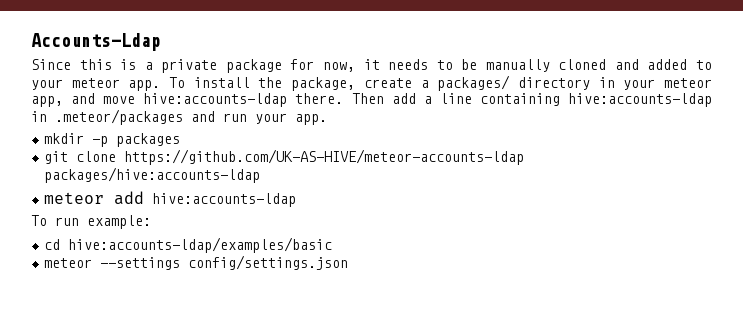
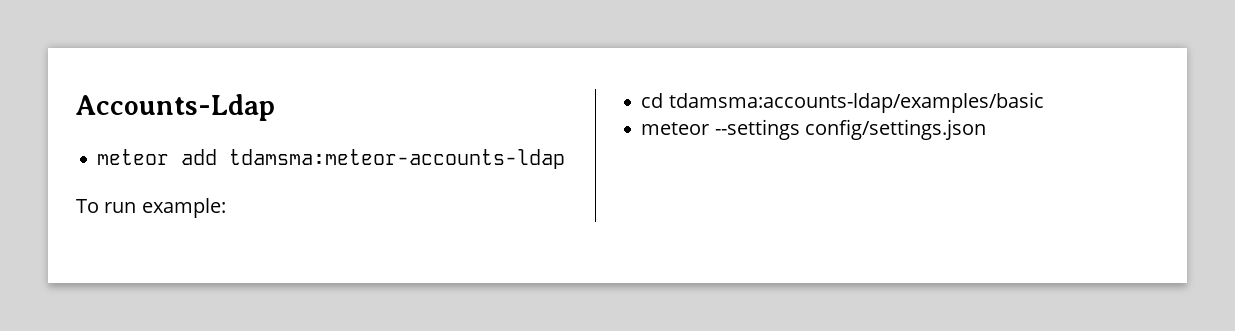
- Since this is a private package for now, it needs to be manually cloned and added to your meteor app. To install the package, create a packages/ directory in your meteor app, and move hive:accounts-ldap there. Then add a line containing hive:accounts-ldap in .meteor/packages and run your app.
- mkdir -p packages
- git clone https://github.com/UK-AS-HIVE/meteor-accounts-ldap packages/hive:accounts-ldap
- meteor add hive:accounts-ldap
+ meteor add tdamsma:meteor-accounts-ldap
- cd hive:accounts-ldap/examples/basic
+ cd tdamsma:accounts-ldap/examples/basic

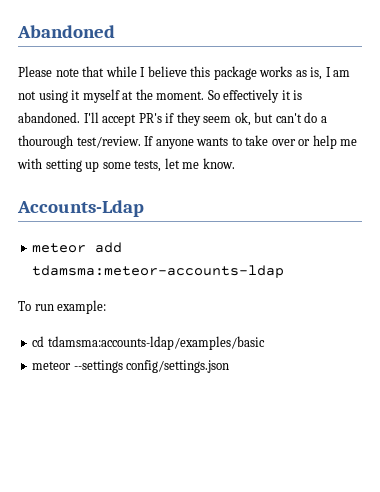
+ Abandoned
+ Please note that while I believe this package works as is, I am not using it myself at the moment. So effectively it is abandoned. I'll accept PR's if they seem ok, but can't do a thourough test/review. If anyone wants to take over or help me with setting up some tests, let me know.

